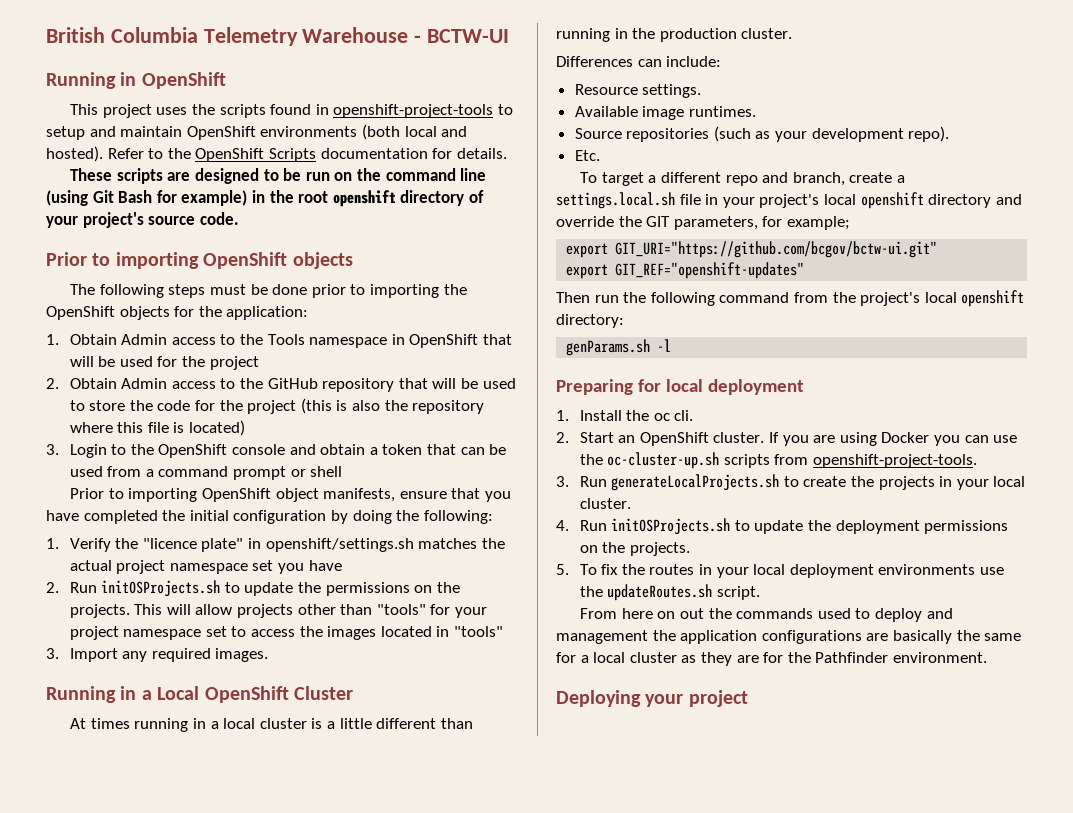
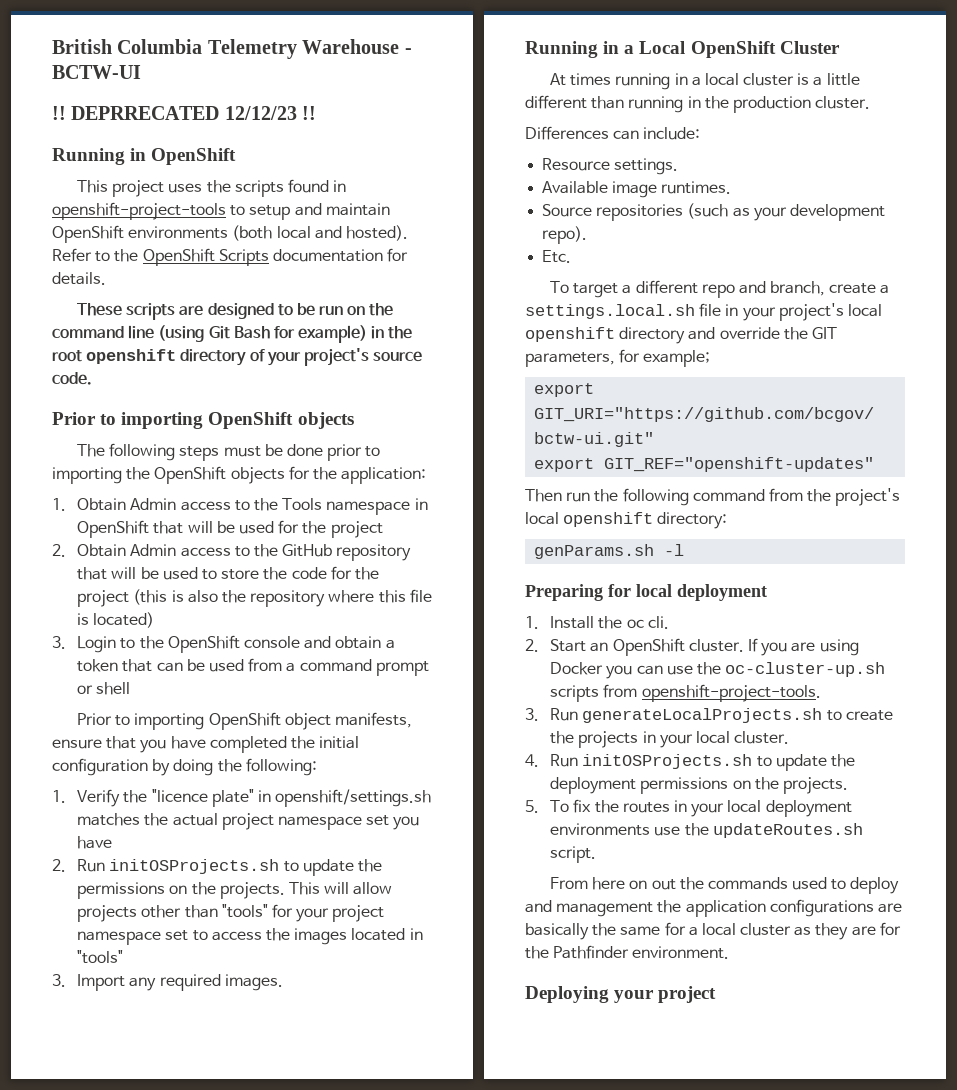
+ !! DEPRRECATED 12/12/23 !!

